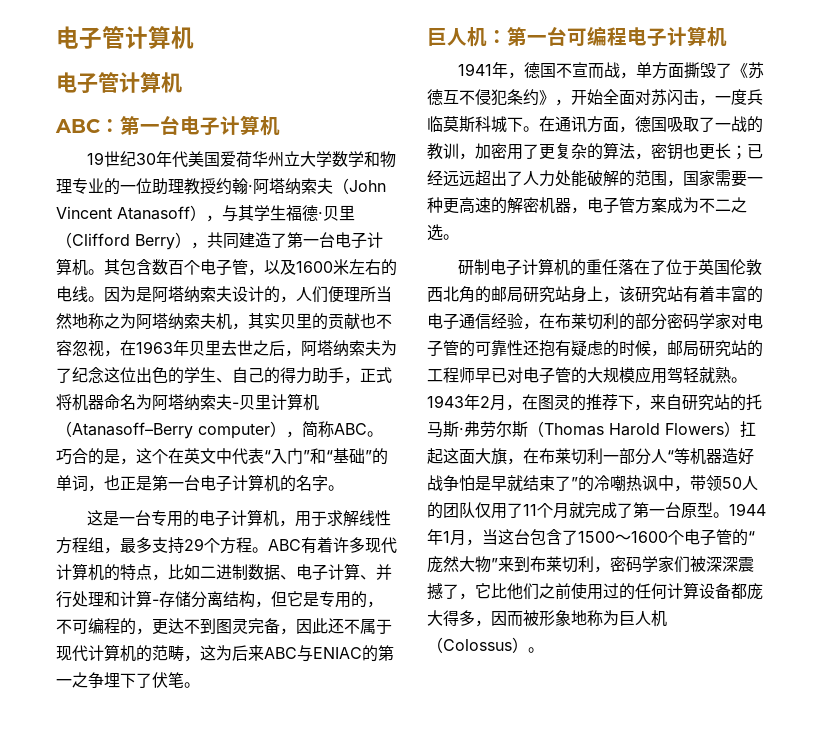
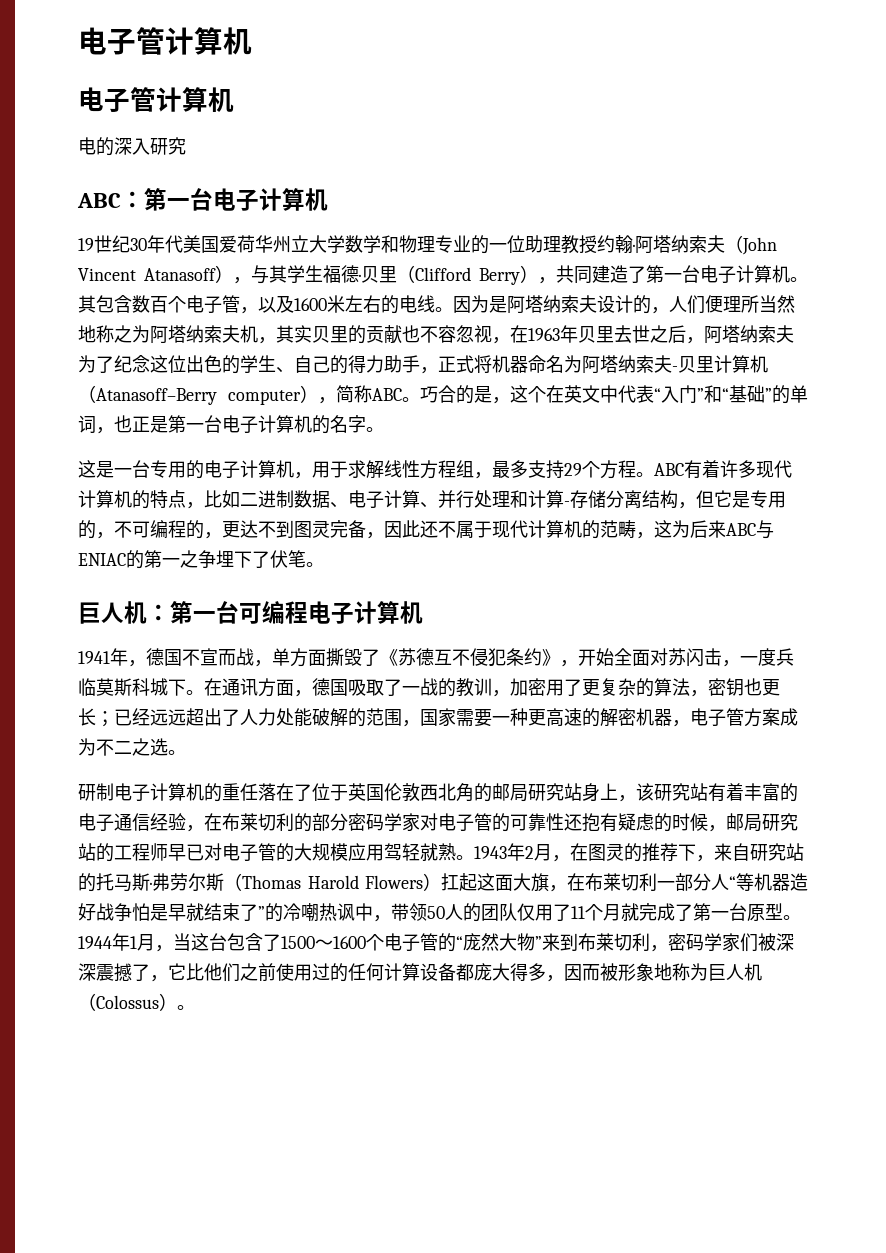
+ 电的深入研究

